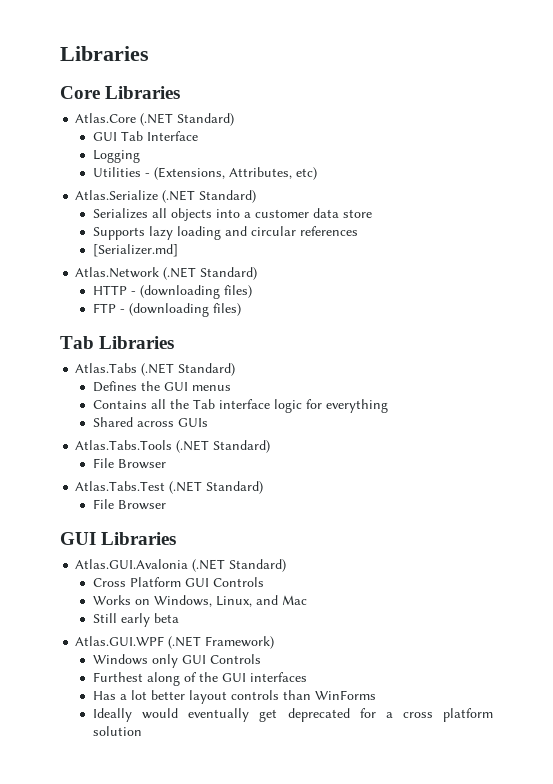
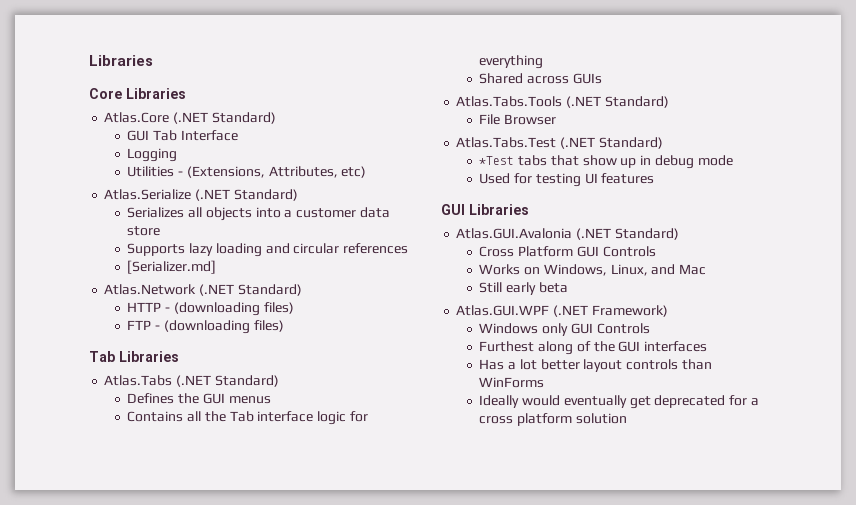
  Atlas.Tabs.Test (.NET Standard)
- File Browser
+ *Test tabs that show up in debug mode
+ Used for testing UI features

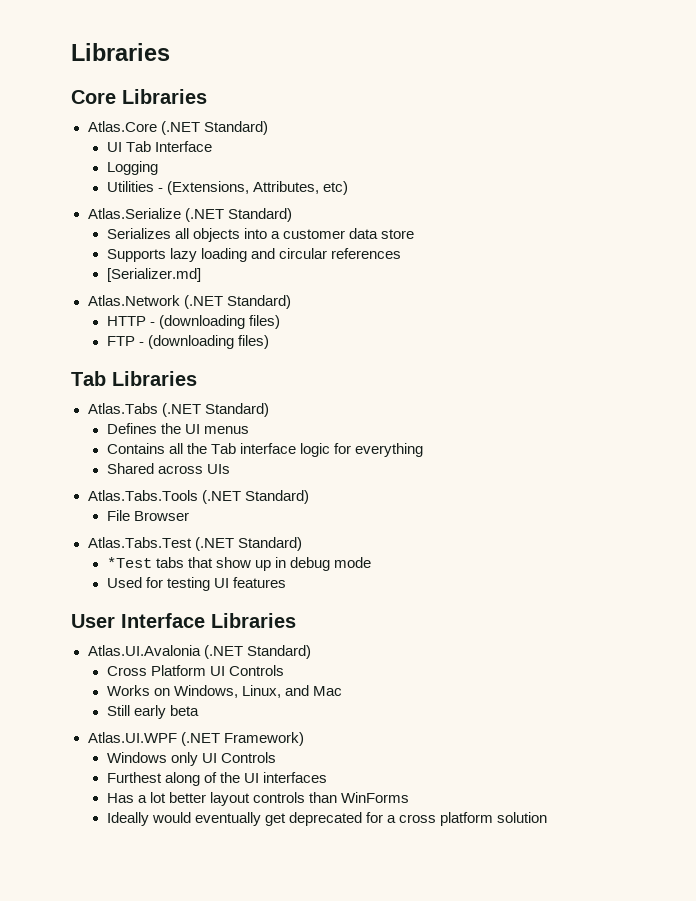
- GUI Tab Interface
+ UI Tab Interface
- Defines the GUI menus
+ Defines the UI menus
- Shared across GUIs
+ Shared across UIs
- GUI Libraries
- Atlas.GUI.Avalonia (.NET Standard)
+ User Interface Libraries
+ Atlas.UI.Avalonia (.NET Standard)
- Cross Platform GUI Controls
+ Cross Platform UI Controls
- Atlas.GUI.WPF (.NET Framework)
+ Atlas.UI.WPF (.NET Framework)
- Windows only GUI Controls
+ Windows only UI Controls
- Furthest along of the GUI interfaces
+ Furthest along of the UI interfaces

